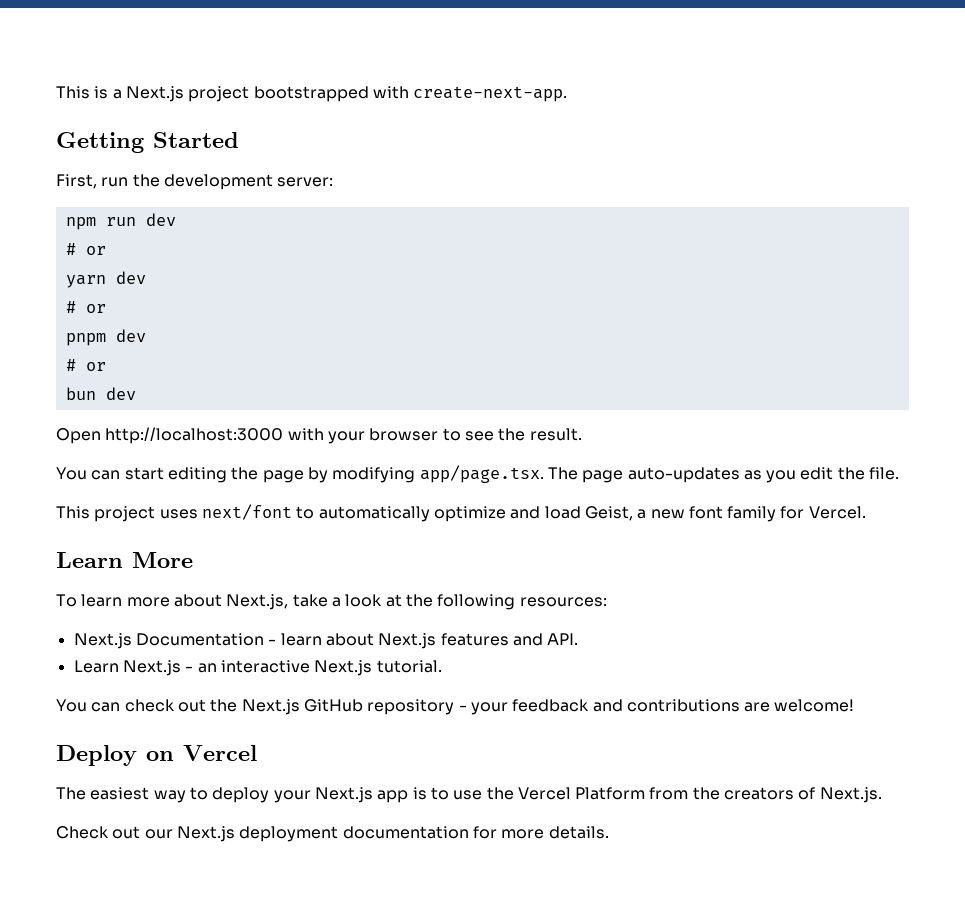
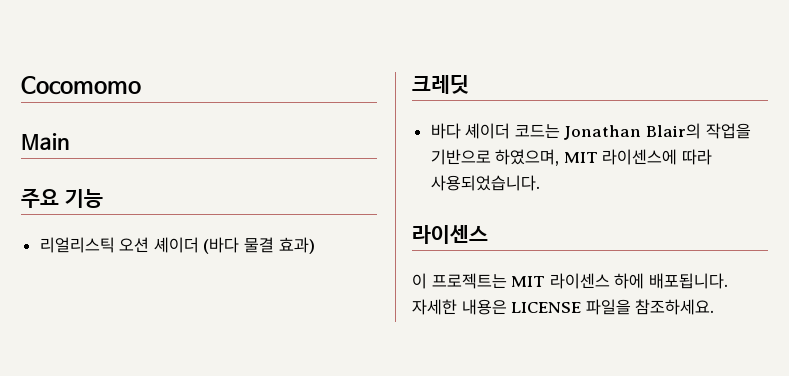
- This is a Next.js project bootstrapped with create-next-app.
- Getting Started
- First, run the development server:
- npm run dev
- # or
- yarn dev
- # or
- pnpm dev
- # or
- bun dev
- Open http://localhost:3000 with your browser to see the result.
- You can start editing the page by modifying app/page.tsx. The page auto-updates as you edit the file.
- This project uses next/font to automatically optimize and load Geist, a new font family for Vercel.
- Learn More
- To learn more about Next.js, take a look at the following resources:
- Next.js Documentation - learn about Next.js features and API.
- Learn Next.js - an interactive Next.js tutorial.
- You can check out the Next.js GitHub repository - your feedback and contributions are welcome!
- Deploy on Vercel
- The easiest way to deploy your Next.js app is to use the Vercel Platform from the creators of Next.js.
- Check out our Next.js deployment documentation for more details.
+ Cocomomo
+ Main
+ 주요 기능
+ 리얼리스틱 오션 셰이더 (바다 물결 효과)
+ 크레딧
+ 바다 셰이더 코드는 Jonathan Blair의 작업을 기반으로 하였으며, MIT 라이센스에 따라 사용되었습니다.
+ 라이센스
+ 이 프로젝트는 MIT 라이센스 하에 배포됩니다. 자세한 내용은 LICENSE 파일을 참조하세요.

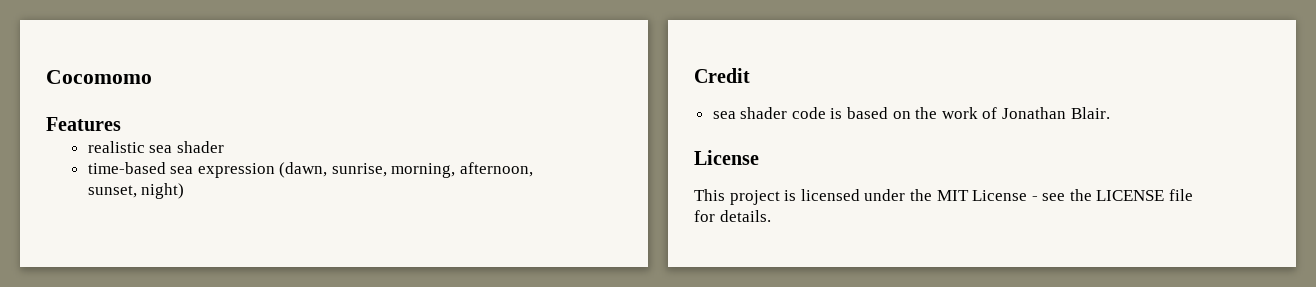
- Main
- 주요 기능
- 리얼리스틱 오션 셰이더 (바다 물결 효과)
- 크레딧
- 바다 셰이더 코드는 Jonathan Blair의 작업을 기반으로 하였으며, MIT 라이센스에 따라 사용되었습니다.
- 라이센스
- 이 프로젝트는 MIT 라이센스 하에 배포됩니다. 자세한 내용은 LICENSE 파일을 참조하세요.
+ Features
+ realistic sea shader
+ time-based sea expression (dawn, sunrise, morning, afternoon, sunset, night)
+ Credit
+ sea shader code is based on the work of Jonathan Blair.
+ License
+ This project is licensed under the MIT License - see the LICENSE file for details.

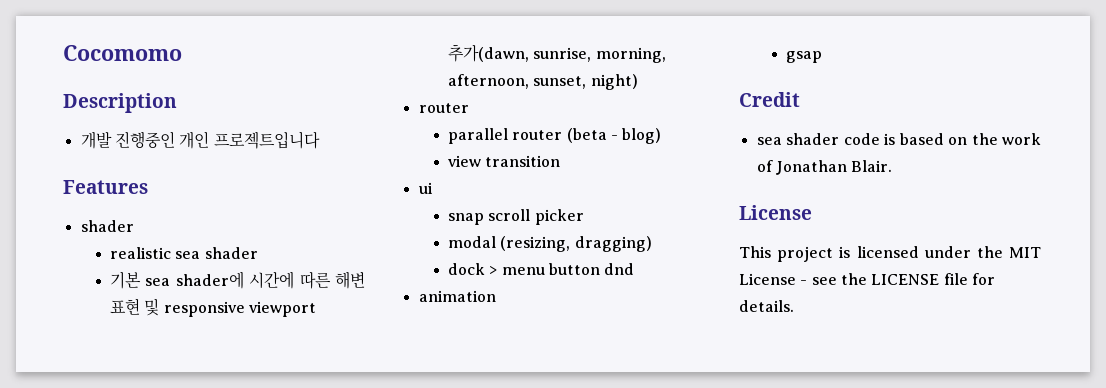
+ Description
+ 개발 진행중인 개인 프로젝트입니다
  Features
+ shader
- time-based sea expression (dawn, sunrise, morning, afternoon, sunset, night)
+ 기본 sea shader에 시간에 따른 해변 표현 및 responsive viewport 추가(dawn, sunrise, morning, afternoon, sunset, night)
+ router
+ parallel router (beta - blog)
+ view transition
+ ui
+ snap scroll picker
+ modal (resizing, dragging)
+ dock > menu button dnd
+ animation
+ gsap

